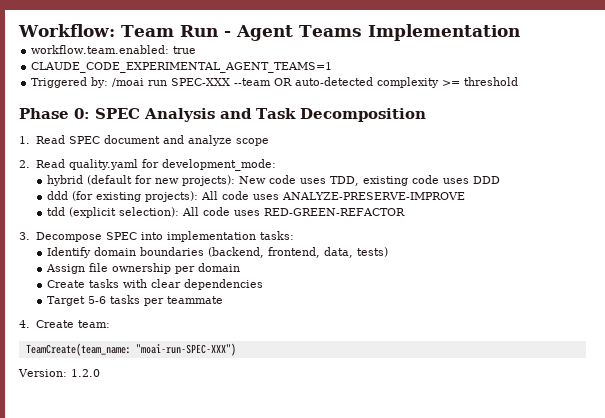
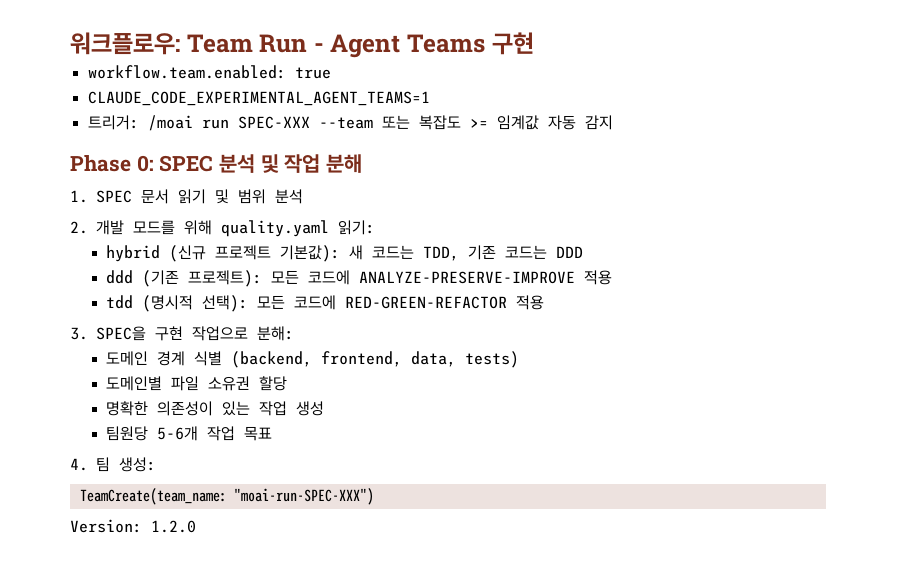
- Workflow: Team Run - Agent Teams Implementation
+ 워크플로우: Team Run - Agent Teams 구현
- Triggered by: /moai run SPEC-XXX --team OR auto-detected complexity >= threshold
- Phase 0: SPEC Analysis and Task Decomposition
- 1. Read SPEC document and analyze scope
- 2. Read quality.yaml for development_mode:
- hybrid (default for new projects): New code uses TDD, existing code uses DDD
- ddd (for existing projects): All code uses ANALYZE-PRESERVE-IMPROVE
+ 트리거: /moai run SPEC-XXX --team 또는 복잡도 >= 임계값 자동 감지
+ Phase 0: SPEC 분석 및 작업 분해
+ 1. SPEC 문서 읽기 및 범위 분석
+ 2. 개발 모드를 위해 quality.yaml 읽기:
+ hybrid (신규 프로젝트 기본값): 새 코드는 TDD, 기존 코드는 DDD
+ ddd (기존 프로젝트): 모든 코드에 ANALYZE-PRESERVE-IMPROVE 적용
- tdd (explicit selection): All code uses RED-GREEN-REFACTOR
+ tdd (명시적 선택): 모든 코드에 RED-GREEN-REFACTOR 적용
- 3. Decompose SPEC into implementation tasks:
- Identify domain boundaries (backend, frontend, data, tests)
- Assign file ownership per domain
- Create tasks with clear dependencies
- Target 5-6 tasks per teammate
+ 3. SPEC을 구현 작업으로 분해:
+ 도메인 경계 식별 (backend, frontend, data, tests)
+ 도메인별 파일 소유권 할당
+ 명확한 의존성이 있는 작업 생성
+ 팀원당 5-6개 작업 목표
- 4. Create team:
+ 4. 팀 생성:

